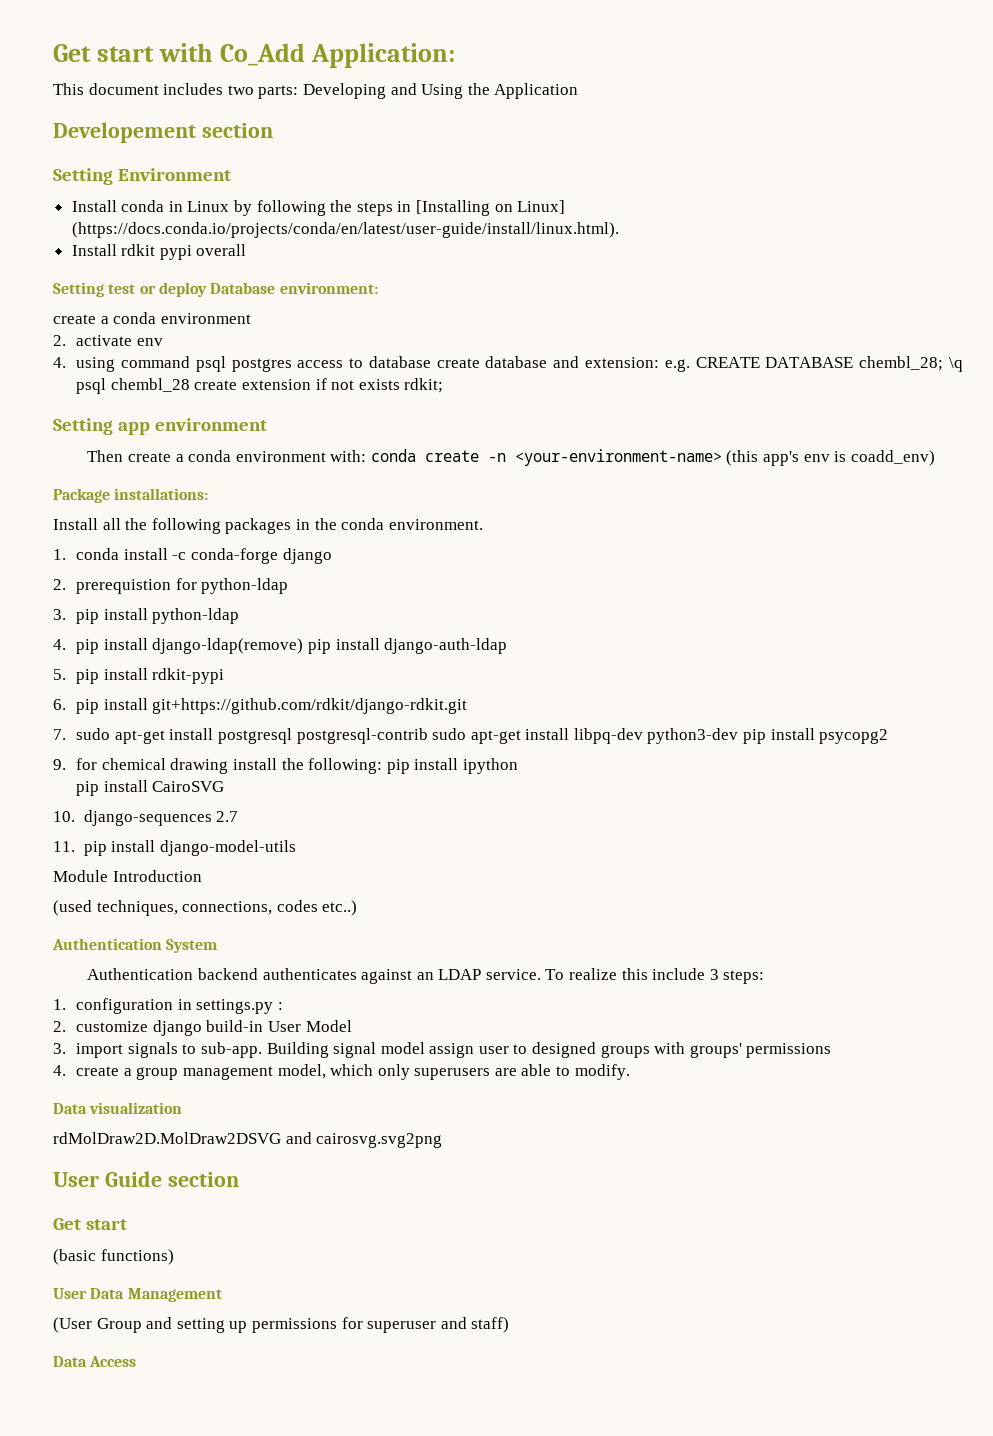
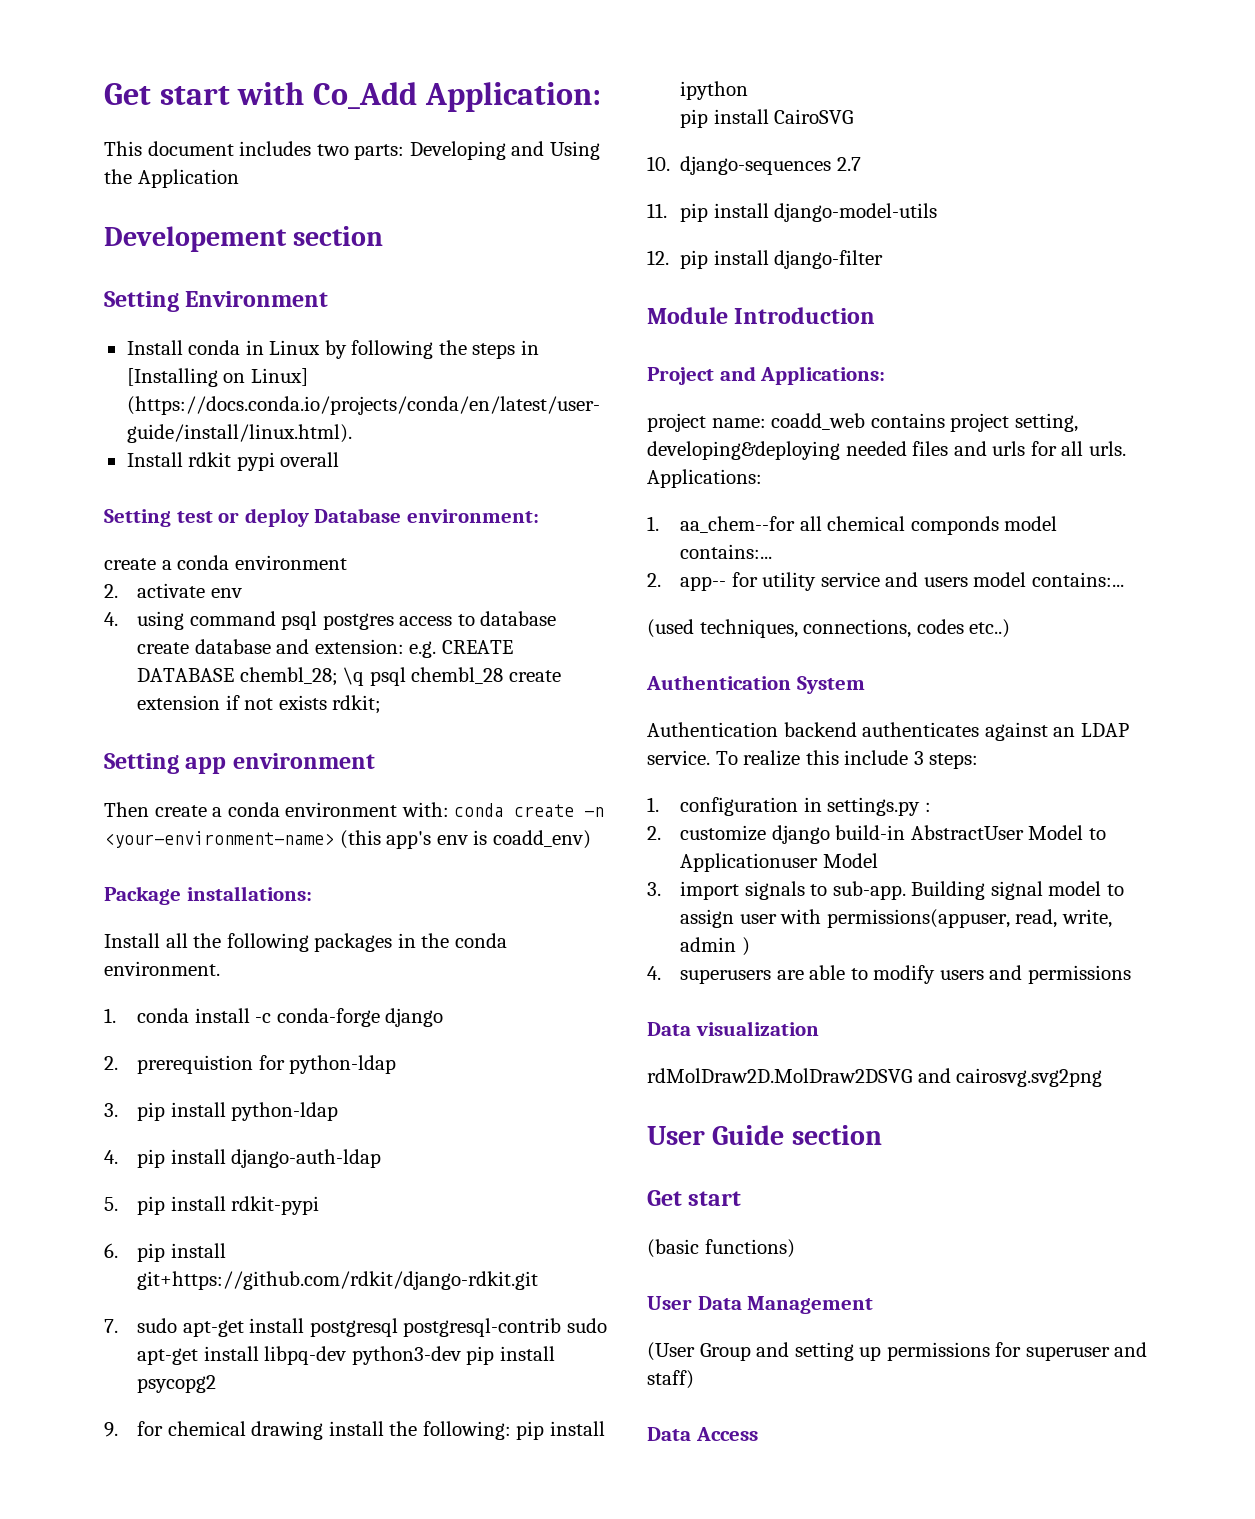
- 4. pip install django-ldap(remove) pip install django-auth-ldap
+ 4. pip install django-auth-ldap
+ 12. pip install django-filter
  Module Introduction
+ Project and Applications:
+ project name: coadd_web contains project setting, developing&deploying needed files and urls for all urls. Applications:
+ 1. aa_chem--for all chemical componds model contains:...
+ 2. app-- for utility service and users model contains:...
- 2. customize django build-in User Model
+ 2. customize django build-in AbstractUser Model to Applicationuser Model
- Building signal model assign user to designed groups with groups' permissions
- 4. create a group management model, which only superusers are able to modify.
+ Building signal model to assign user with permissions(appuser, read, write, admin )
+ 4. superusers are able to modify users and permissions

